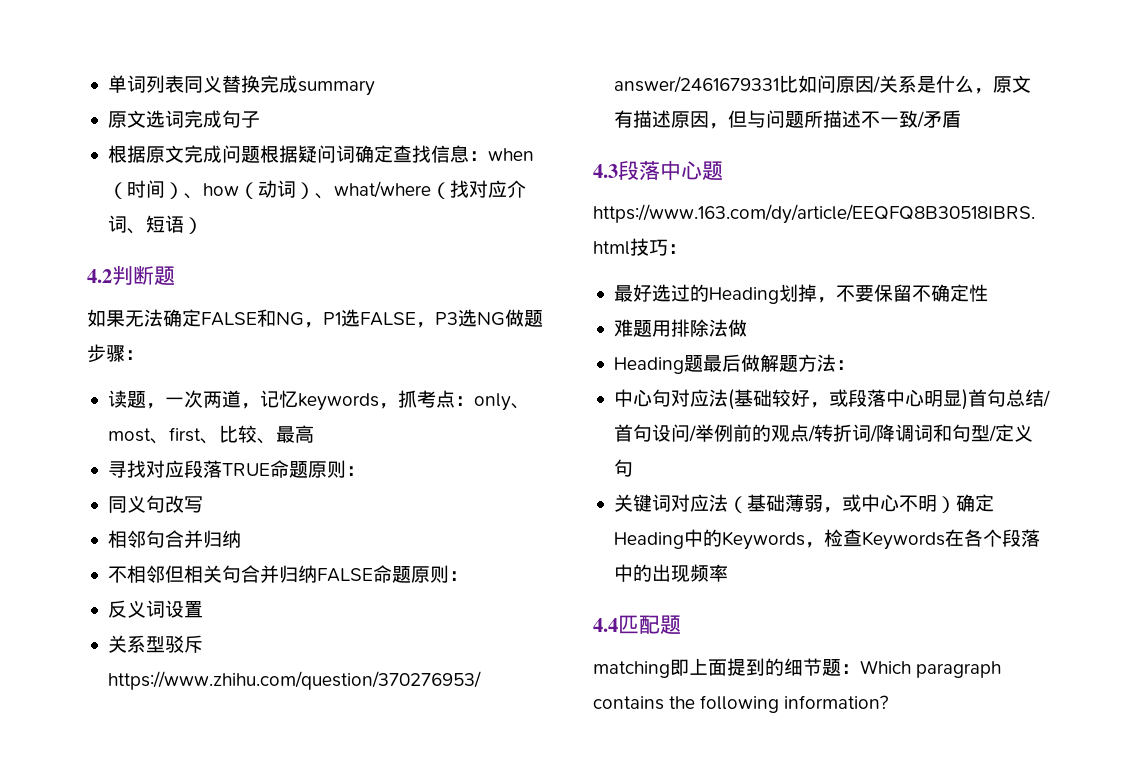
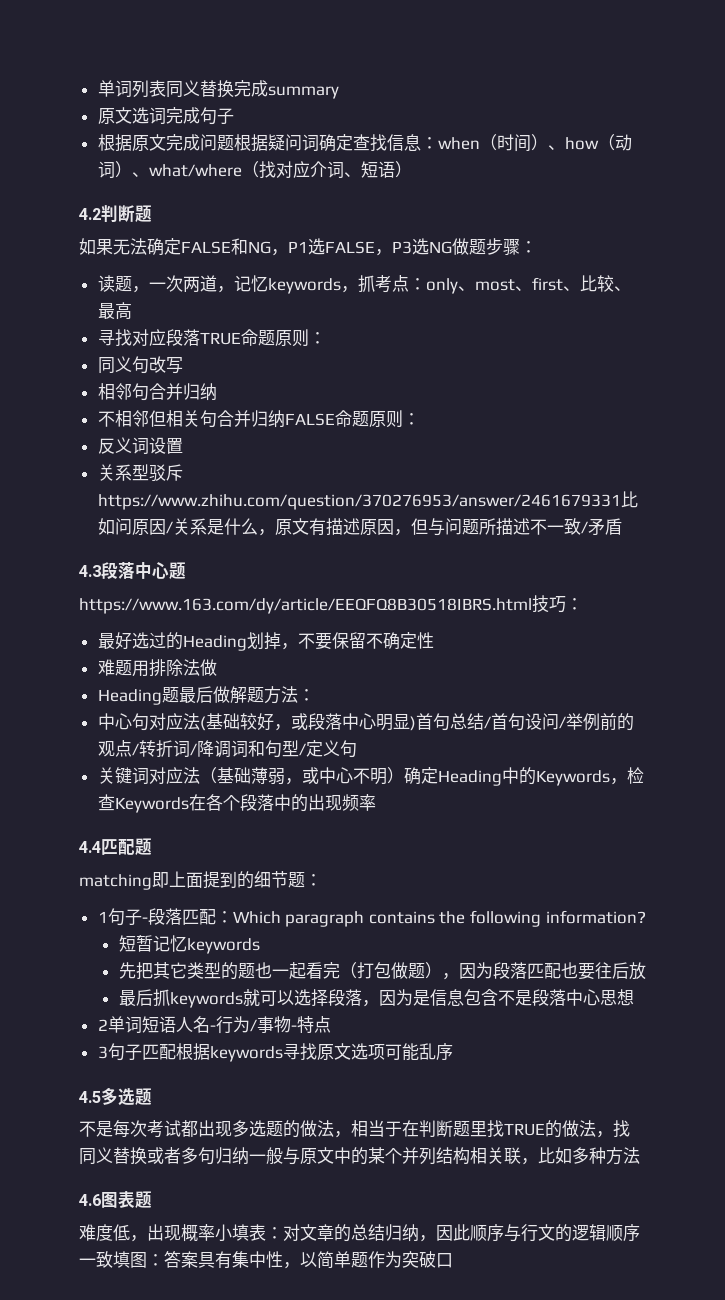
- matching即上面提到的细节题：Which paragraph contains the following information?
+ matching即上面提到的细节题：
+ 1句子-段落匹配：Which paragraph contains the following information?
+ 短暂记忆keywords
+ 先把其它类型的题也一起看完（打包做题），因为段落匹配也要往后放
+ 最后抓keywords就可以选择段落，因为是信息包含不是段落中心思想
+ 2单词短语人名-行为/事物-特点
+ 3句子匹配根据keywords寻找原文选项可能乱序
+ 4.5多选题
+ 不是每次考试都出现多选题的做法，相当于在判断题里找TRUE的做法，找同义替换或者多句归纳一般与原文中的某个并列结构相关联，比如多种方法
+ 4.6图表题
+ 难度低，出现概率小填表：对文章的总结归纳，因此顺序与行文的逻辑顺序一致填图：答案具有集中性，以简单题作为突破口

